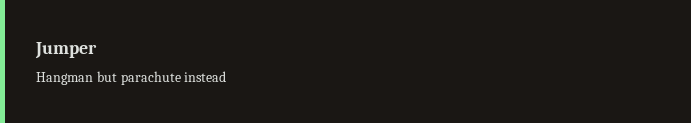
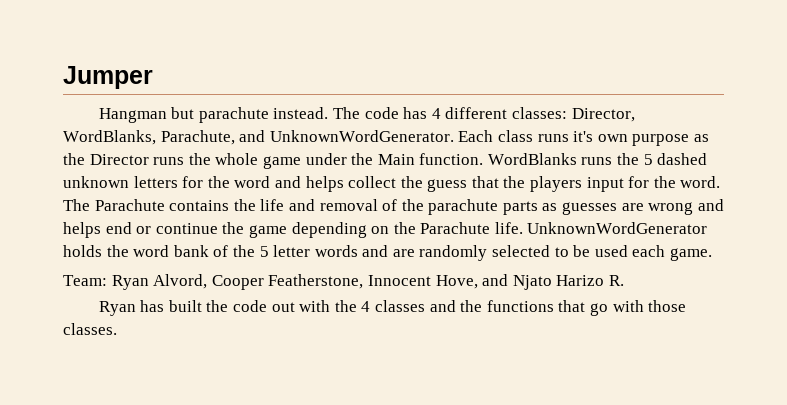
- Hangman but parachute instead
+ Hangman but parachute instead. The code has 4 different classes: Director, WordBlanks, Parachute, and UnknownWordGenerator. Each class runs it's own purpose as the Director runs the whole game under the Main function. WordBlanks runs the 5 dashed unknown letters for the word and helps collect the guess that the players input for the word. The Parachute contains the life and removal of the parachute parts as guesses are wrong and helps end or continue the game depending on the Parachute life. UnknownWordGenerator holds the word bank of the 5 letter words and are randomly selected to be used each game.
+ Team: Ryan Alvord, Cooper Featherstone, Innocent Hove, and Njato Harizo R.
+ Ryan has built the code out with the 4 classes and the functions that go with those classes.

